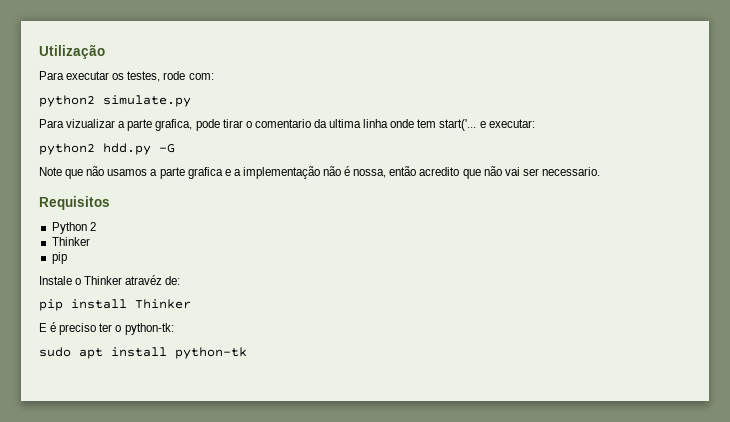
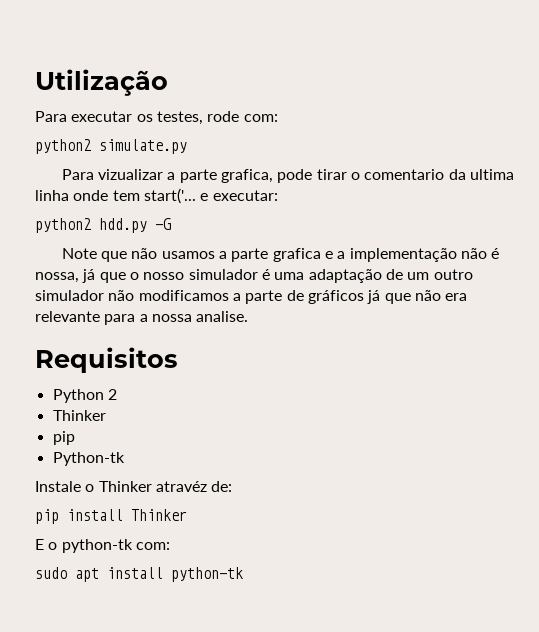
- Note que não usamos a parte grafica e a implementação não é nossa, então acredito que não vai ser necessario.
+ Note que não usamos a parte grafica e a implementação não é nossa, já que o nosso simulador é uma adaptação de um outro simulador não modificamos a parte de gráficos já que não era relevante para a nossa analise.
+ Python-tk
- E é preciso ter o python-tk:
+ E o python-tk com:

